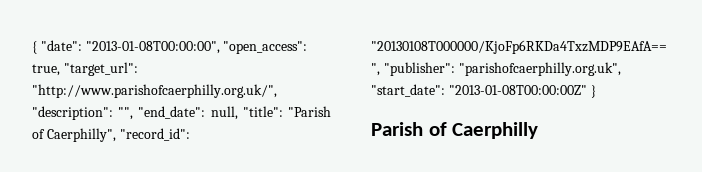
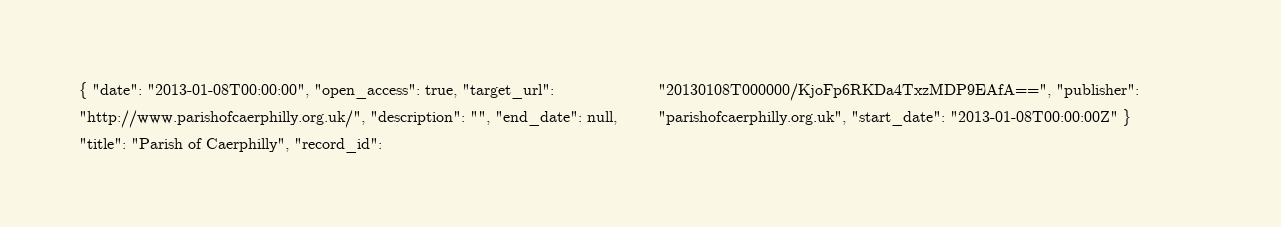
- Parish of Caerphilly

